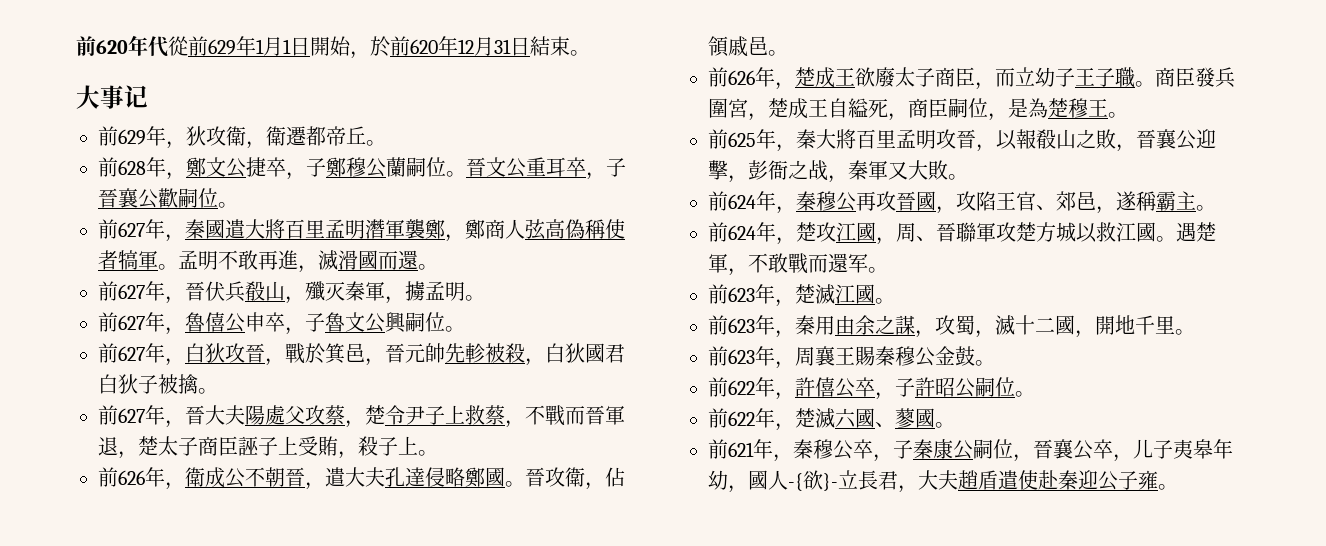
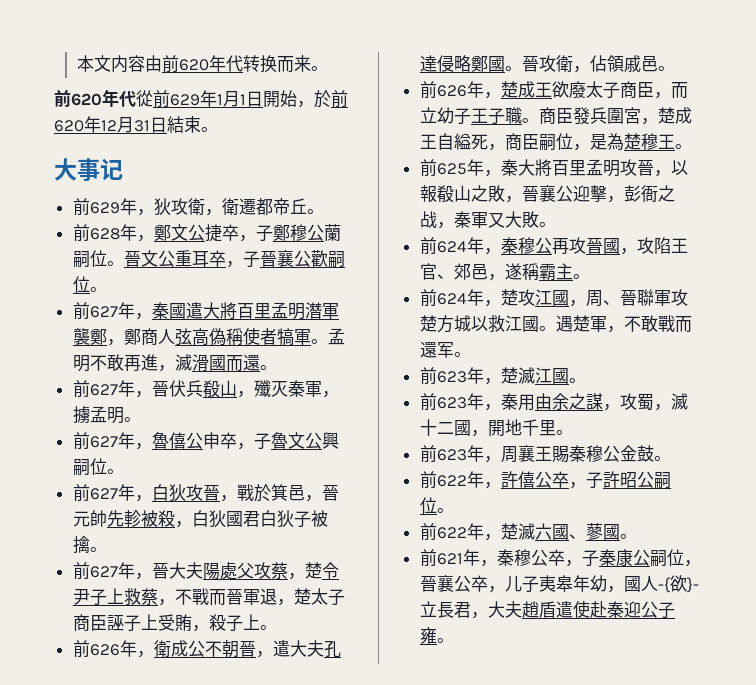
+ 本文内容由前620年代转换而来。

